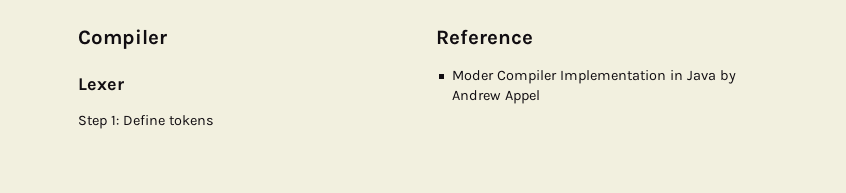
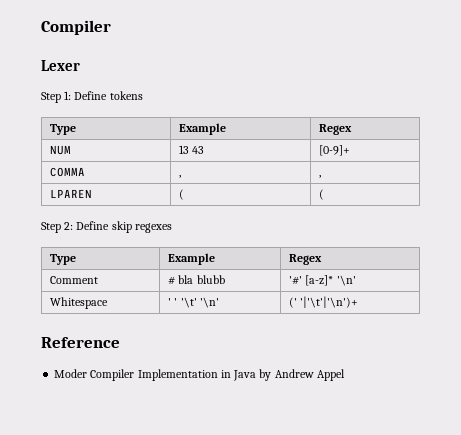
  Step 1: Define tokens
+ Type | Example | Regex
+ NUM | 13 43 | [0-9]+
+ COMMA | , | ,
+ LPAREN | ( | (
+ Step 2: Define skip regexes
+ Type | Example | Regex
+ Comment | # bla blubb | '#' [a-z]* '\n'
+ Whitespace | ' ' '\t' '\n' | (' '|'\t'|'\n')+

